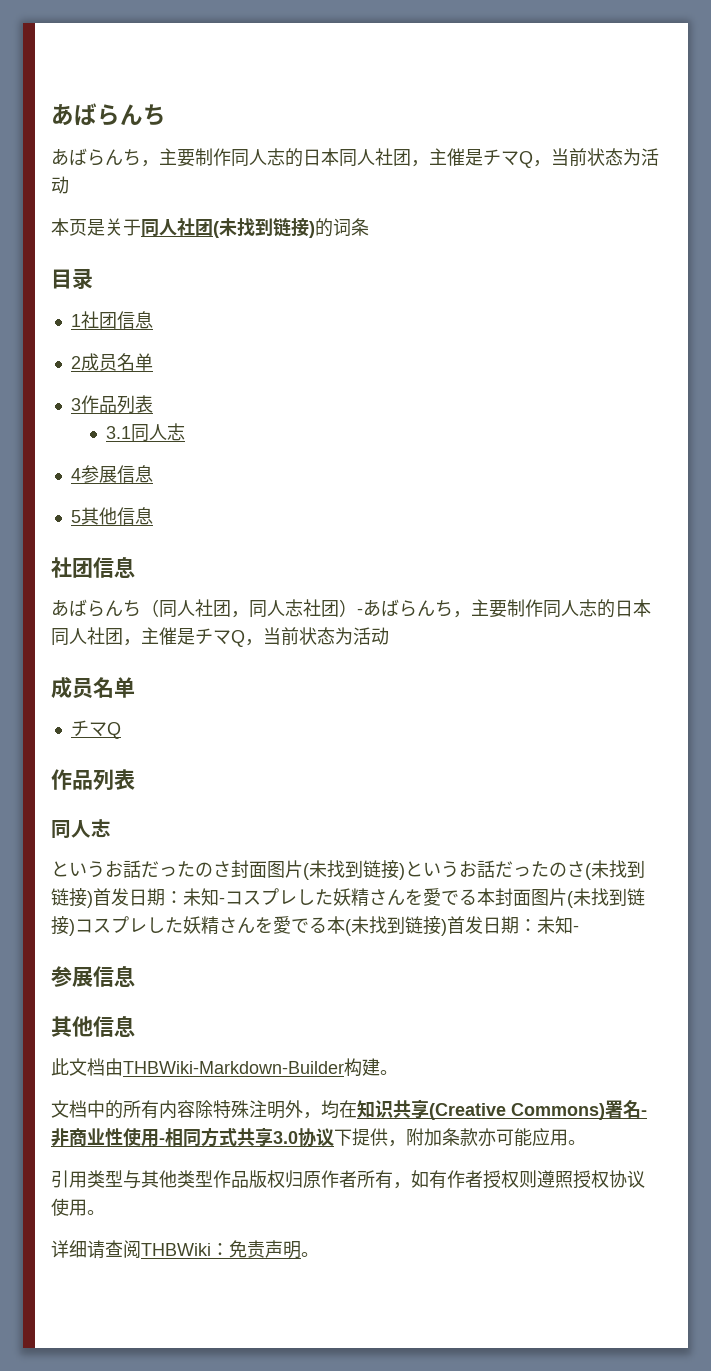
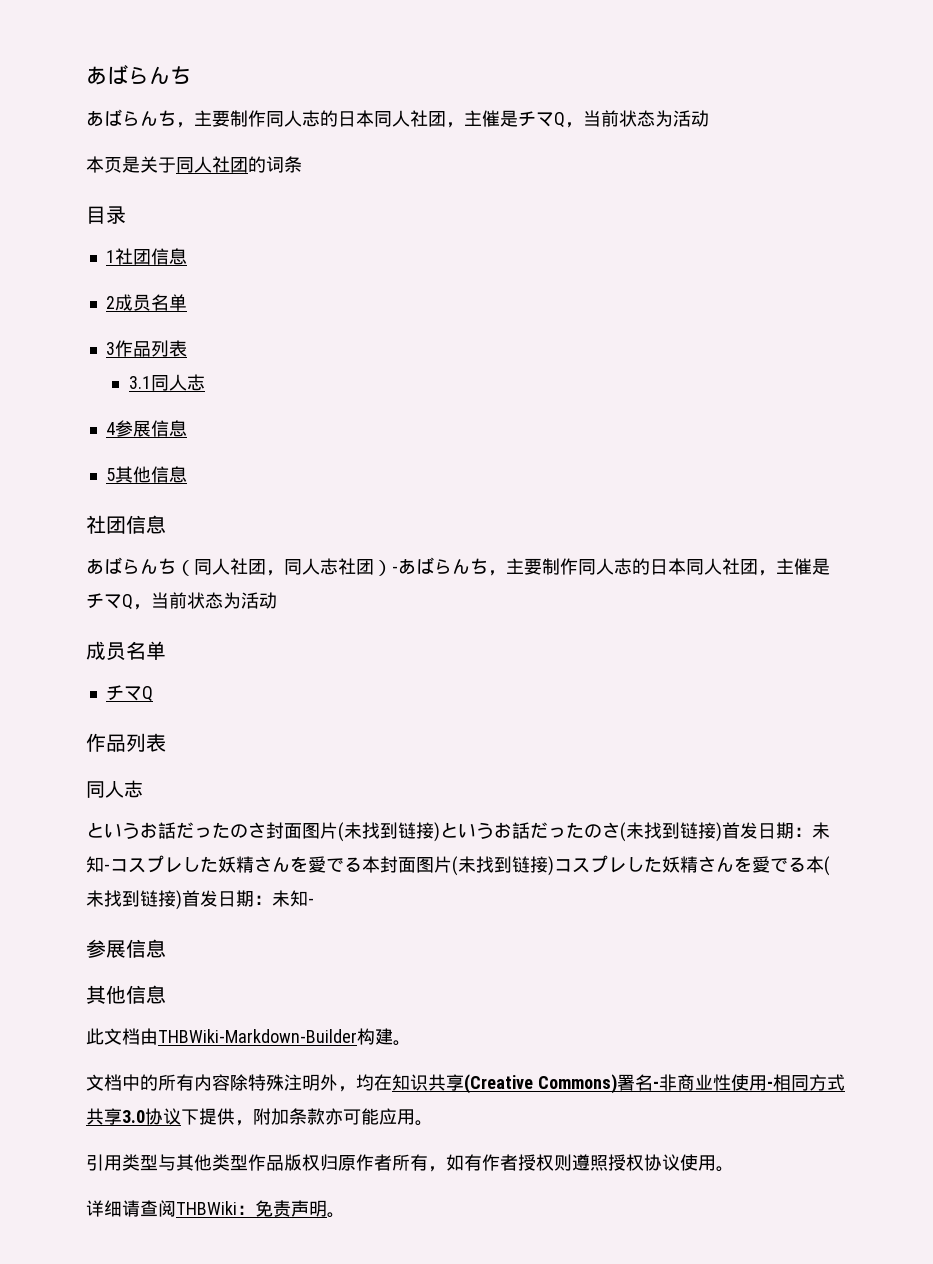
- 本页是关于同人社团(未找到链接)的词条
+ 本页是关于同人社团的词条

